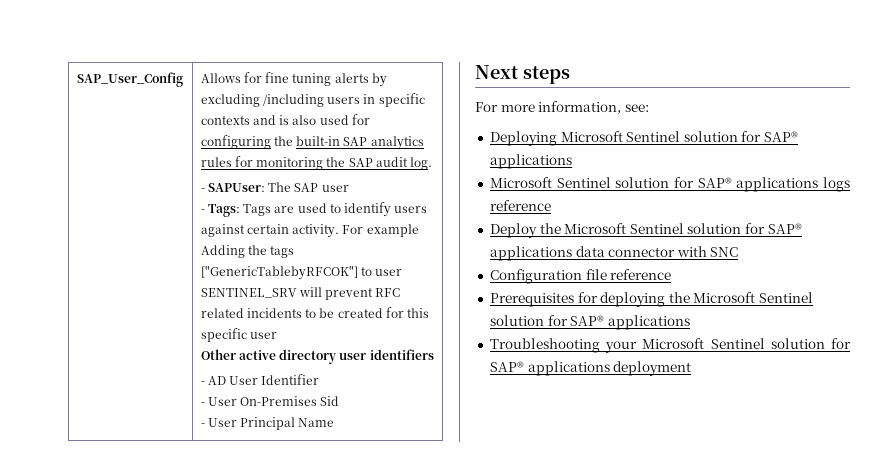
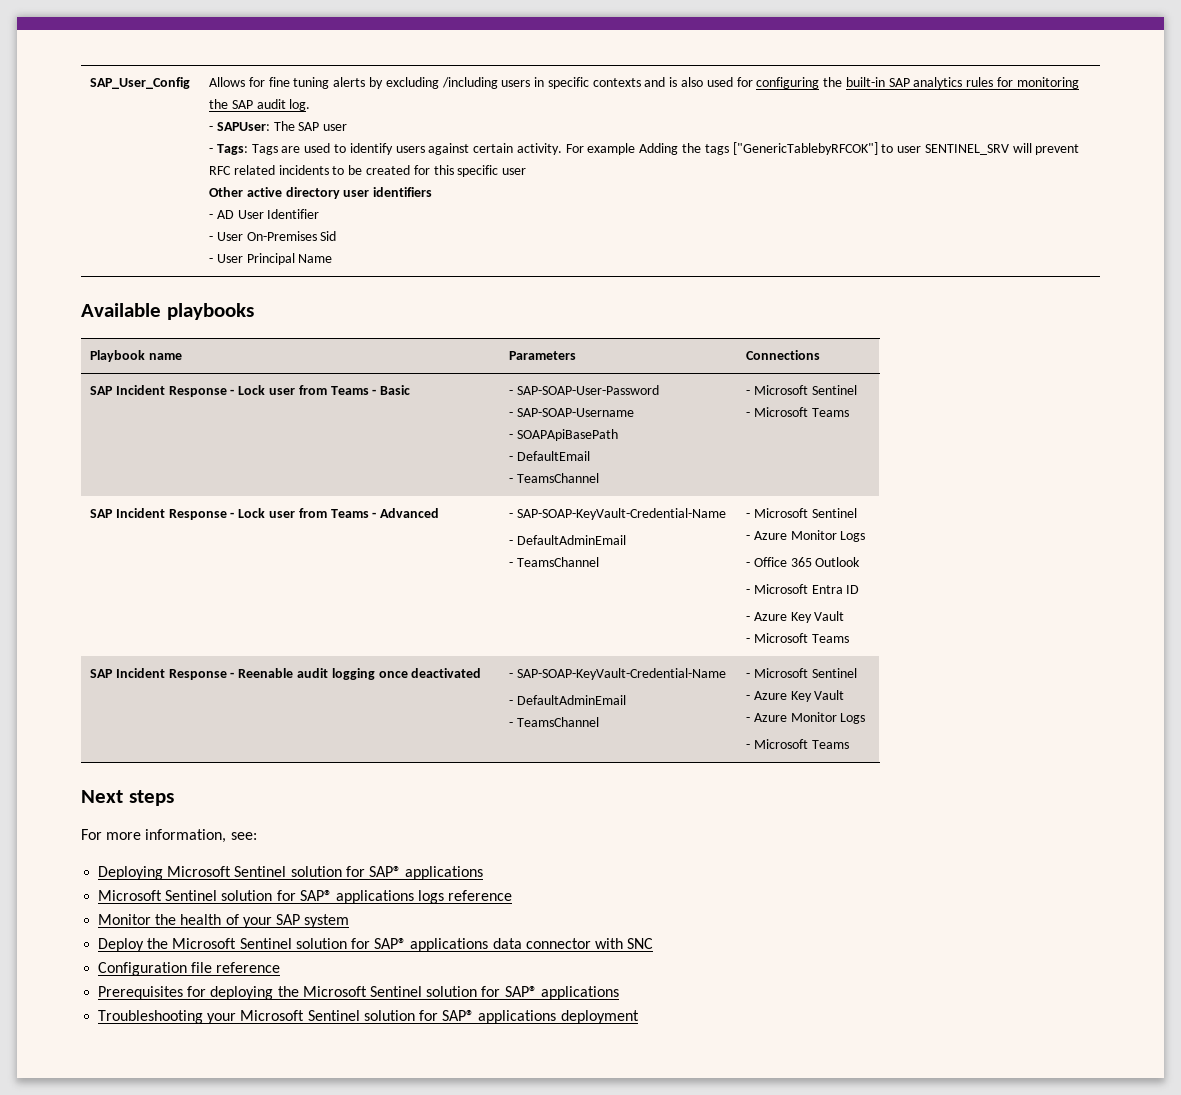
+ Available playbooks
+ Playbook name | Parameters | Connections
+ SAP Incident Response - Lock user from Teams - Basic | - SAP-SOAP-User-Password
+ - SAP-SOAP-Username
+ - SOAPApiBasePath
+ - DefaultEmail
+ - TeamsChannel | - Microsoft Sentinel
+ - Microsoft Teams
+ SAP Incident Response - Lock user from Teams - Advanced | - SAP-SOAP-KeyVault-Credential-Name
+ - DefaultAdminEmail
+ - TeamsChannel | - Microsoft Sentinel
+ - Azure Monitor Logs
+ - Office 365 Outlook
+ - Microsoft Entra ID
+ - Azure Key Vault
+ - Microsoft Teams
+ SAP Incident Response - Reenable audit logging once deactivated | - SAP-SOAP-KeyVault-Credential-Name
+ - DefaultAdminEmail
+ - TeamsChannel | - Microsoft Sentinel
+ - Azure Key Vault
+ - Azure Monitor Logs
+ - Microsoft Teams
+ Monitor the health of your SAP system

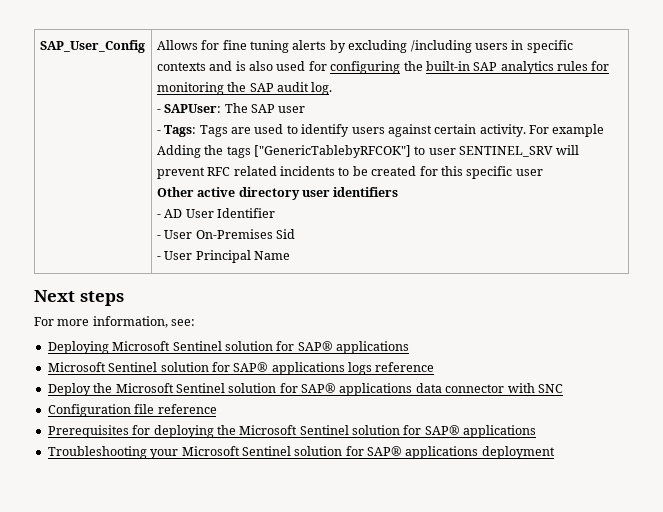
- Available playbooks
- Playbook name | Parameters | Connections
- SAP Incident Response - Lock user from Teams - Basic | - SAP-SOAP-User-Password
- - SAP-SOAP-Username
- - SOAPApiBasePath
- - DefaultEmail
- - TeamsChannel | - Microsoft Sentinel
- - Microsoft Teams
- SAP Incident Response - Lock user from Teams - Advanced | - SAP-SOAP-KeyVault-Credential-Name
- - DefaultAdminEmail
- - TeamsChannel | - Microsoft Sentinel
- - Azure Monitor Logs
- - Office 365 Outlook
- - Microsoft Entra ID
- - Azure Key Vault
- - Microsoft Teams
- SAP Incident Response - Reenable audit logging once deactivated | - SAP-SOAP-KeyVault-Credential-Name
- - DefaultAdminEmail
- - TeamsChannel | - Microsoft Sentinel
- - Azure Key Vault
- - Azure Monitor Logs
- - Microsoft Teams
- Monitor the health of your SAP system

